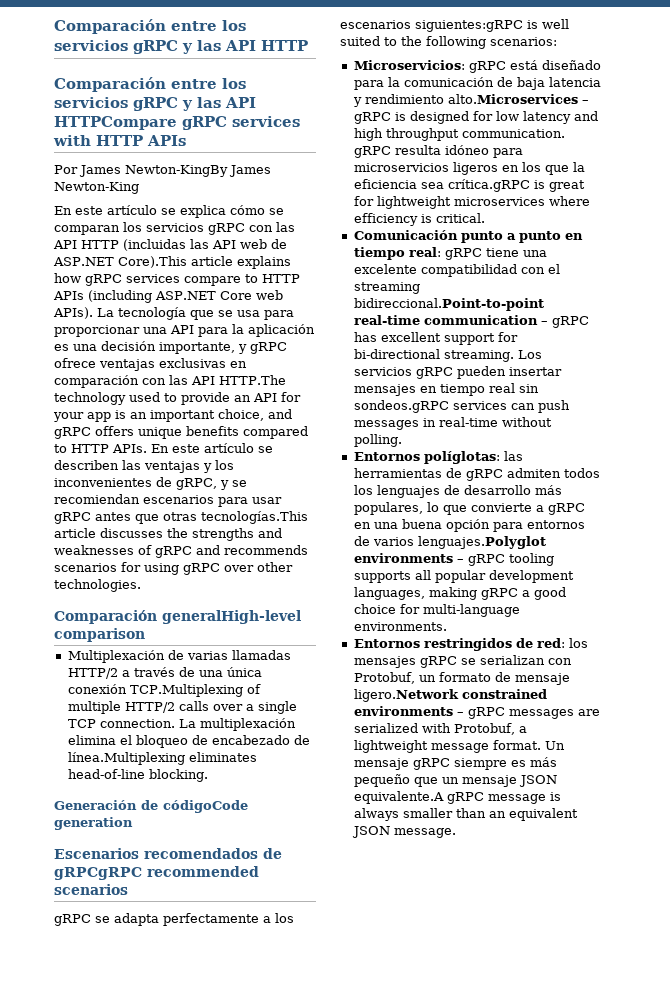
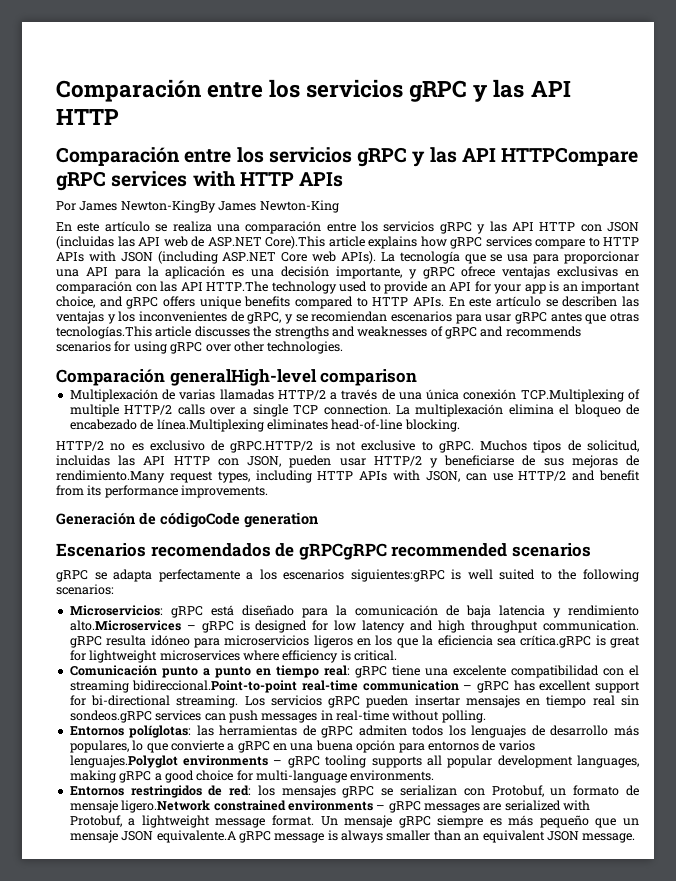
- En este artículo se explica cómo se comparan los servicios gRPC con las API HTTP (incluidas las API web de ASP.NET Core).This article explains how gRPC services compare to HTTP APIs (including ASP.NET Core web APIs).
+ En este artículo se realiza una comparación entre los servicios gRPC y las API HTTP con JSON (incluidas las API web de ASP.NET Core).This article explains how gRPC services compare to HTTP APIs with JSON (including ASP.NET Core web APIs).
+ HTTP/2 no es exclusivo de gRPC.HTTP/2 is not exclusive to gRPC. Muchos tipos de solicitud, incluidas las API HTTP con JSON, pueden usar HTTP/2 y beneficiarse de sus mejoras de rendimiento.Many request types, including HTTP APIs with JSON, can use HTTP/2 and benefit from its performance improvements.

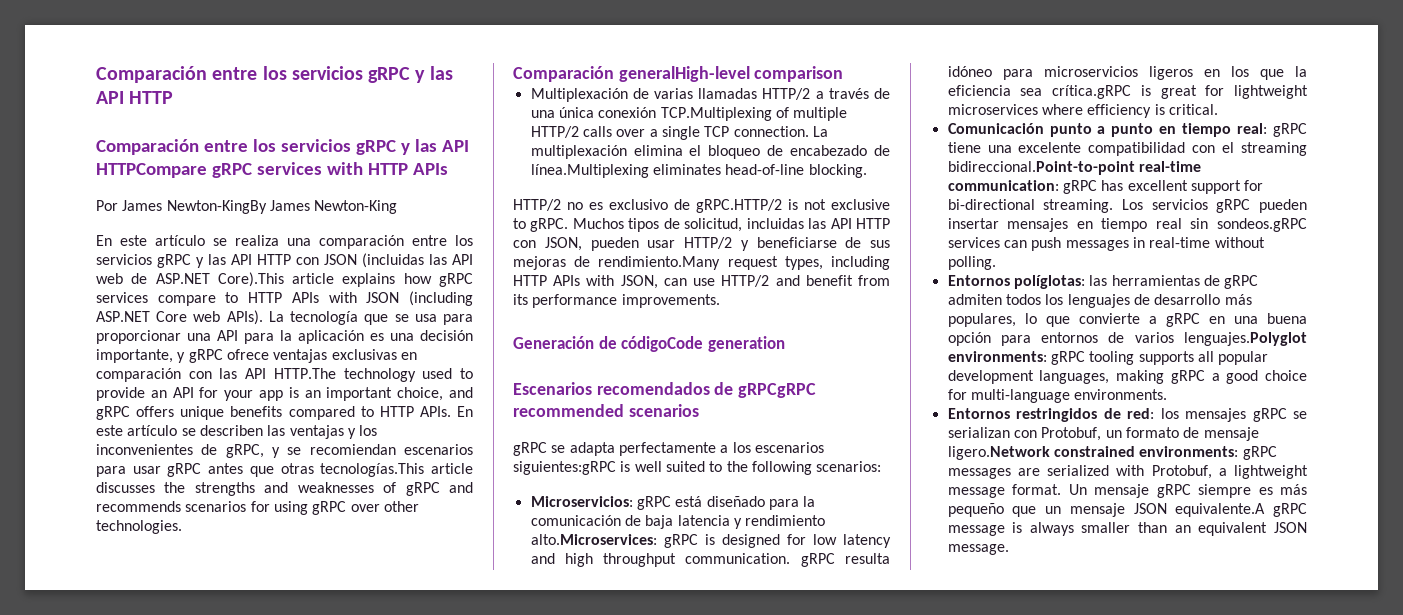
- Microservicios: gRPC está diseñado para la comunicación de baja latencia y rendimiento alto.Microservices – gRPC is designed for low latency and high throughput communication. gRPC resulta idóneo para microservicios ligeros en los que la eficiencia sea crítica.gRPC is great for lightweight microservices where efficiency is critical.
+ Microservicios: gRPC está diseñado para la comunicación de baja latencia y rendimiento alto.Microservices: gRPC is designed for low latency and high throughput communication. gRPC resulta idóneo para microservicios ligeros en los que la eficiencia sea crítica.gRPC is great for lightweight microservices where efficiency is critical.
- Comunicación punto a punto en tiempo real: gRPC tiene una excelente compatibilidad con el streaming bidireccional.Point-to-point real-time communication – gRPC has excellent support for bi-directional streaming.
+ Comunicación punto a punto en tiempo real: gRPC tiene una excelente compatibilidad con el streaming bidireccional.Point-to-point real-time communication: gRPC has excellent support for bi-directional streaming.
- Entornos políglotas: las herramientas de gRPC admiten todos los lenguajes de desarrollo más populares, lo que convierte a gRPC en una buena opción para entornos de varios lenguajes.Polyglot environments – gRPC tooling supports all popular development languages, making gRPC a good choice for multi-language environments.
+ Entornos políglotas: las herramientas de gRPC admiten todos los lenguajes de desarrollo más populares, lo que convierte a gRPC en una buena opción para entornos de varios lenguajes.Polyglot environments: gRPC tooling supports all popular development languages, making gRPC a good choice for multi-language environments.
- Entornos restringidos de red: los mensajes gRPC se serializan con Protobuf, un formato de mensaje ligero.Network constrained environments – gRPC messages are serialized with Protobuf, a lightweight message format.
+ Entornos restringidos de red: los mensajes gRPC se serializan con Protobuf, un formato de mensaje ligero.Network constrained environments: gRPC messages are serialized with Protobuf, a lightweight message format.

